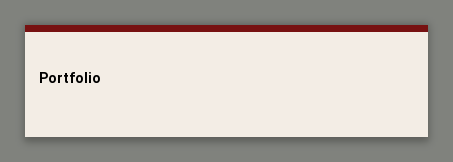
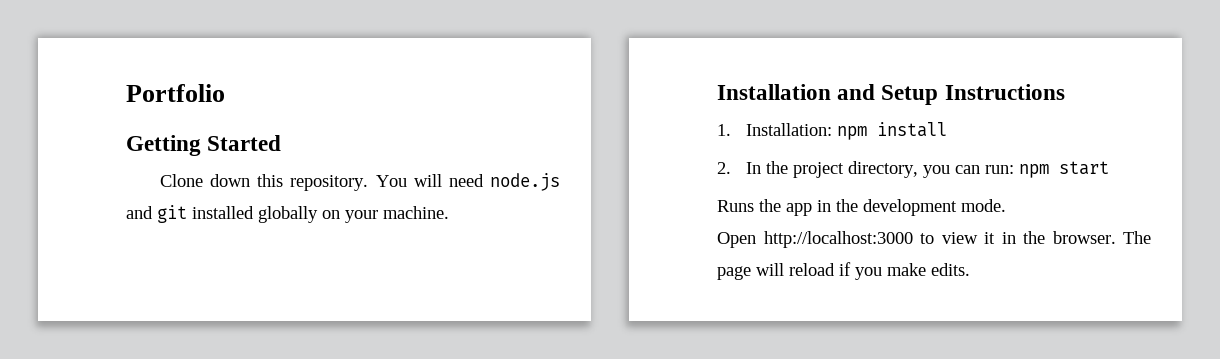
+ Getting Started
+ Clone down this repository. You will need node.js and git installed globally on your machine.
+ Installation and Setup Instructions
+ 1. Installation: npm install
+ 2. In the project directory, you can run: npm start
+ Runs the app in the development mode.
+ Open http://localhost:3000 to view it in the browser. The page will reload if you make edits.

